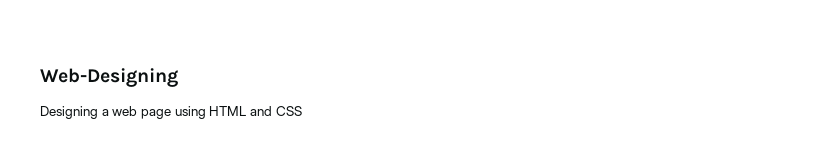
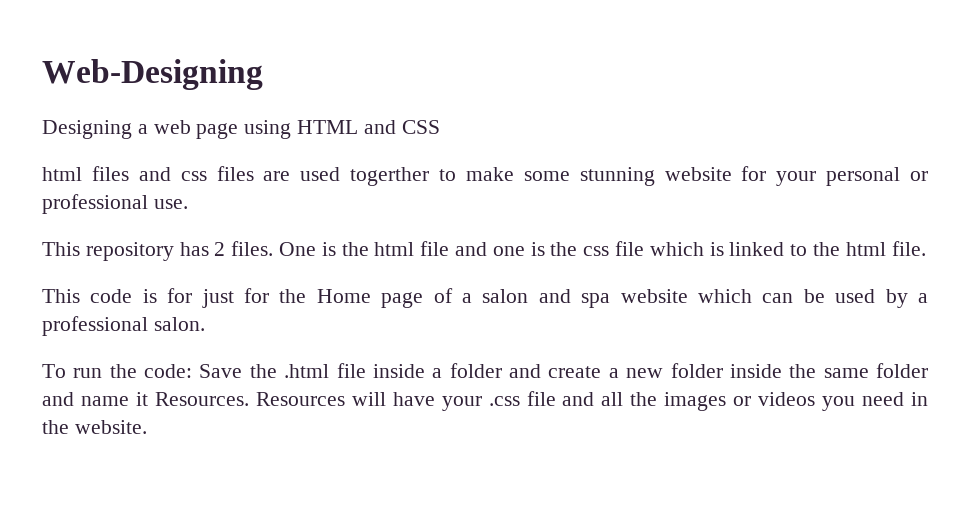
+ html files and css files are used togerther to make some stunning website for your personal or professional use.
+ This repository has 2 files. One is the html file and one is the css file which is linked to the html file.
+ This code is for just for the Home page of a salon and spa website which can be used by a professional salon.
+ To run the code: Save the .html file inside a folder and create a new folder inside the same folder and name it Resources. Resources will have your .css file and all the images or videos you need in the website.

